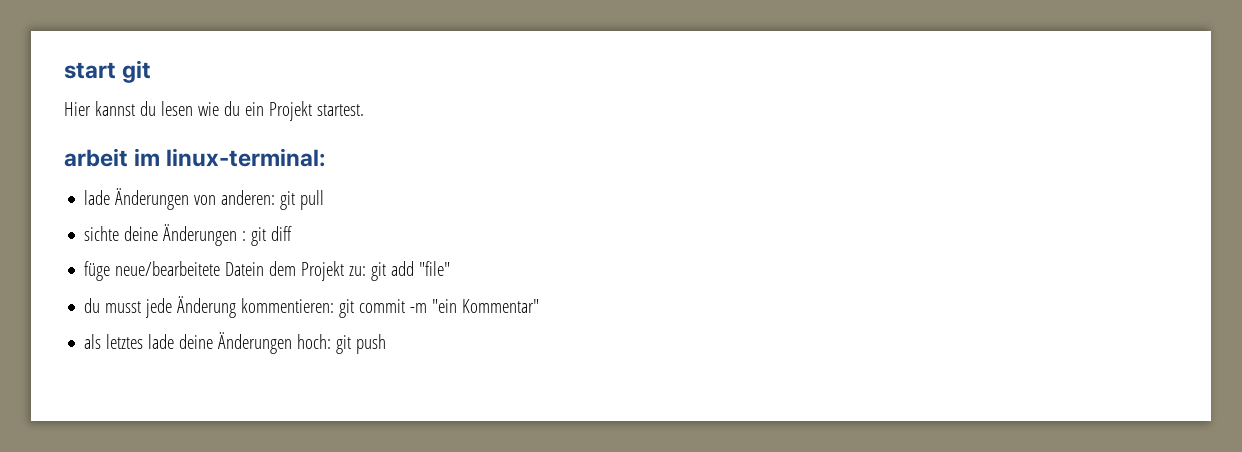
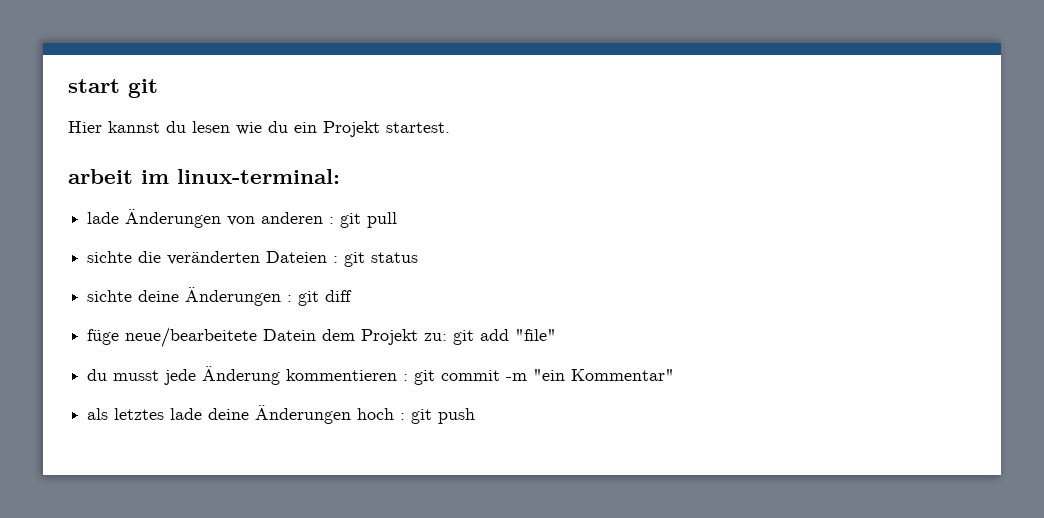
- lade Änderungen von anderen: git pull
+ lade Änderungen von anderen : git pull
+ sichte die veränderten Dateien : git status
- du musst jede Änderung kommentieren: git commit -m "ein Kommentar"
+ du musst jede Änderung kommentieren : git commit -m "ein Kommentar"
- als letztes lade deine Änderungen hoch: git push
+ als letztes lade deine Änderungen hoch : git push

